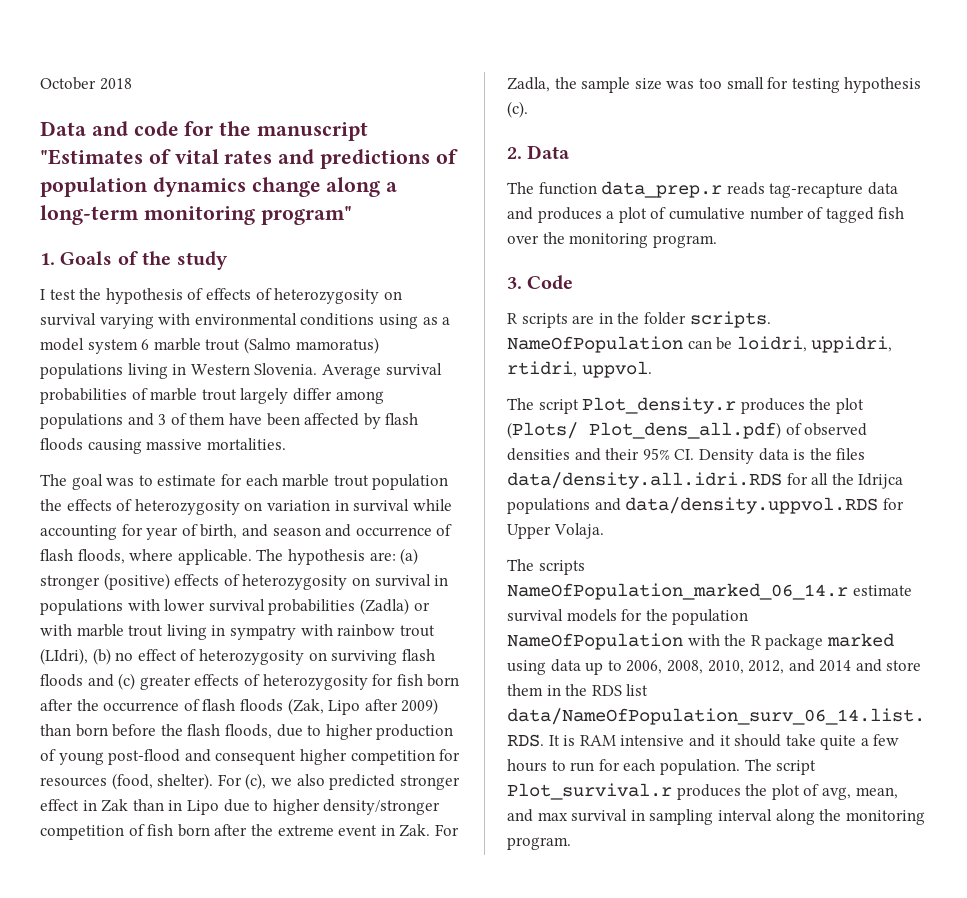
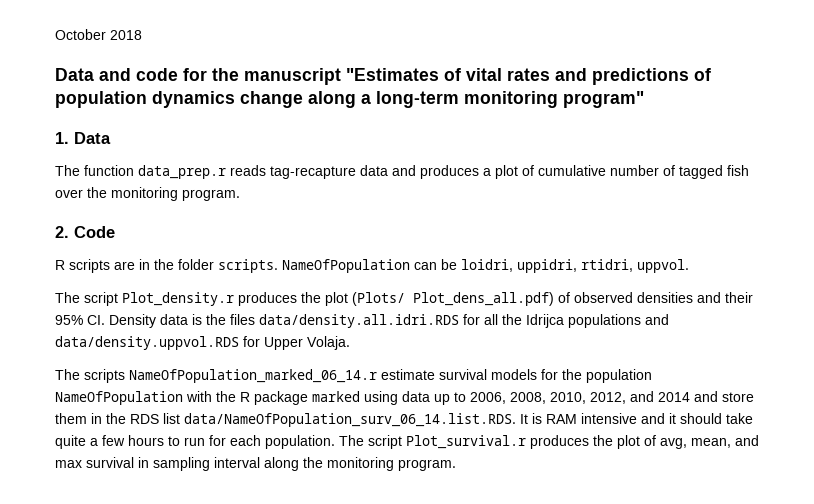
- 1. Goals of the study
- I test the hypothesis of effects of heterozygosity on survival varying with environmental conditions using as a model system 6 marble trout (Salmo mamoratus) populations living in Western Slovenia. Average survival probabilities of marble trout largely differ among populations and 3 of them have been affected by flash floods causing massive mortalities.
- The goal was to estimate for each marble trout population the effects of heterozygosity on variation in survival while accounting for year of birth, and season and occurrence of flash floods, where applicable. The hypothesis are: (a) stronger (positive) effects of heterozygosity on survival in populations with lower survival probabilities (Zadla) or with marble trout living in sympatry with rainbow trout (LIdri), (b) no effect of heterozygosity on surviving flash floods and (c) greater effects of heterozygosity for fish born after the occurrence of flash floods (Zak, Lipo after 2009) than born before the flash floods, due to higher production of young post-flood and consequent higher competition for resources (food, shelter). For (c), we also predicted stronger effect in Zak than in Lipo due to higher density/stronger competition of fish born after the extreme event in Zak. For Zadla, the sample size was too small for testing hypothesis (c).
- 2. Data
+ 1. Data
- 3. Code
+ 2. Code

